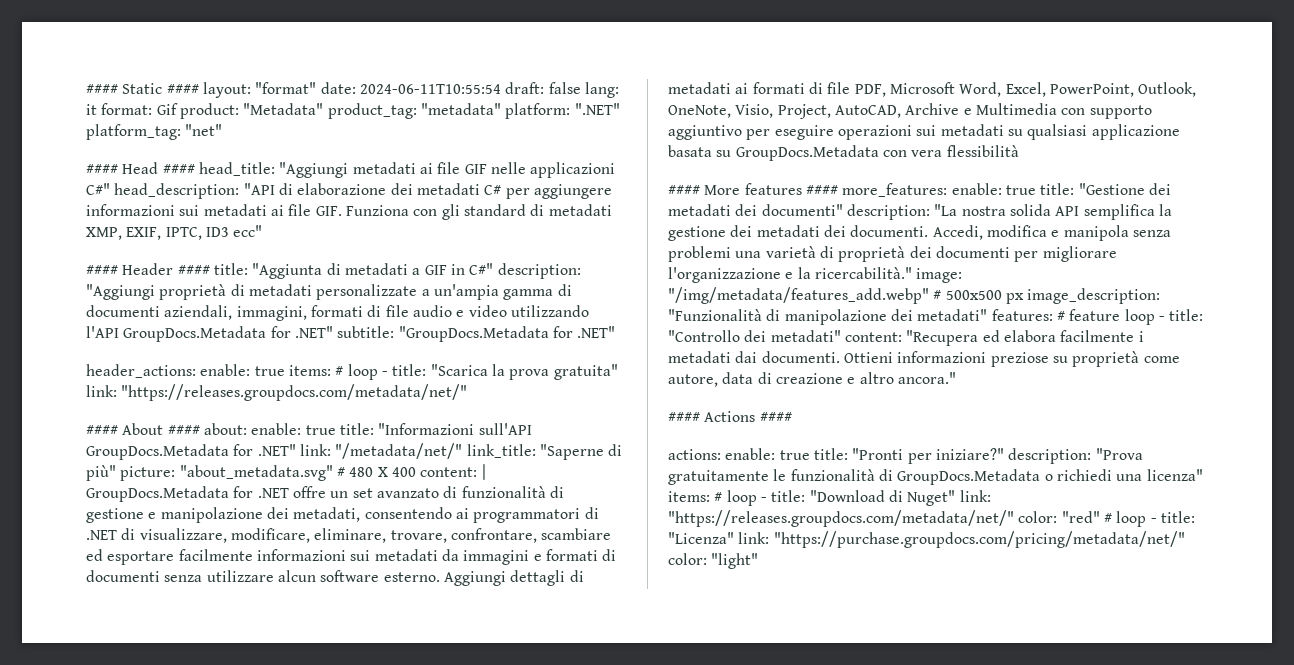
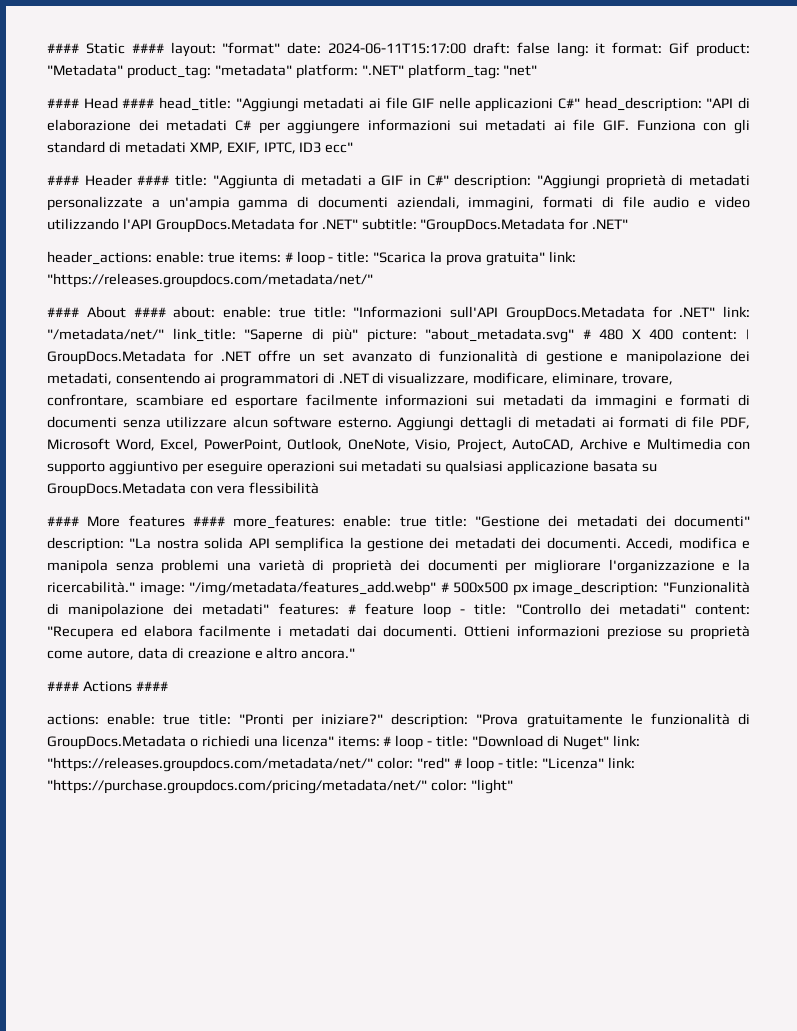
- #### Static #### layout: "format" date: 2024-06-11T10:55:54 draft: false lang: it format: Gif product: "Metadata" product_tag: "metadata" platform: ".NET" platform_tag: "net"
+ #### Static #### layout: "format" date: 2024-06-11T15:17:00 draft: false lang: it format: Gif product: "Metadata" product_tag: "metadata" platform: ".NET" platform_tag: "net"

